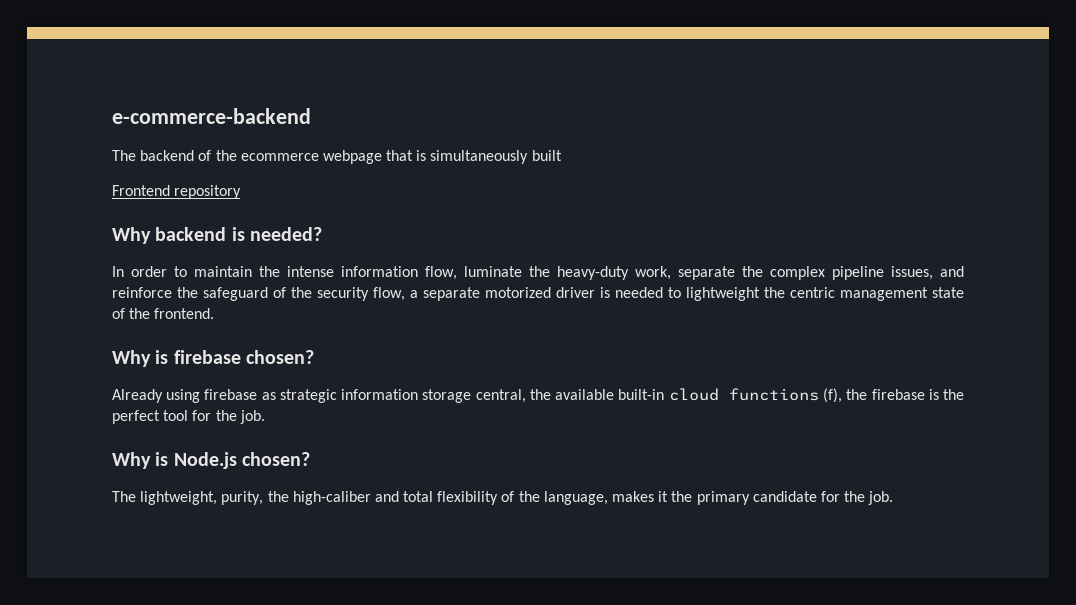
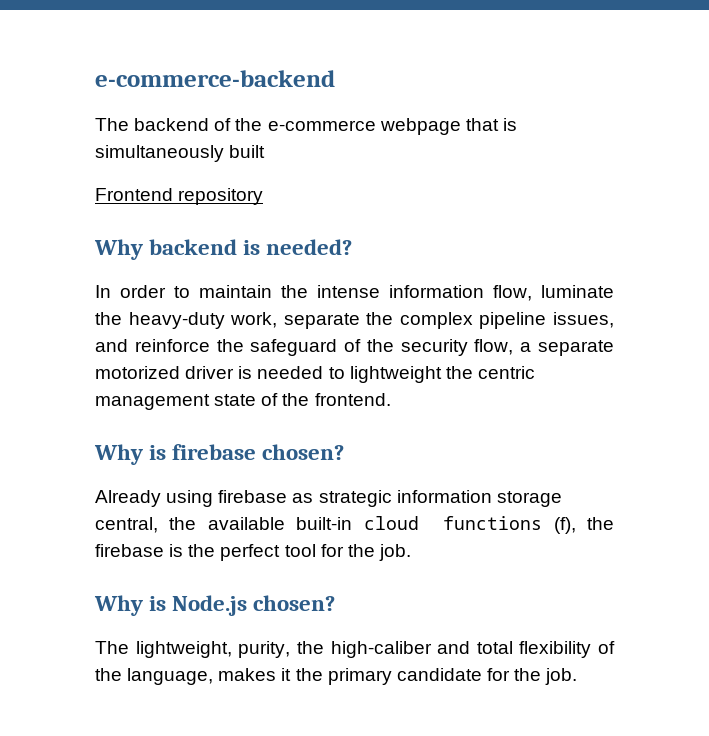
- The backend of the ecommerce webpage that is simultaneously built
+ The backend of the e-commerce webpage that is simultaneously built

